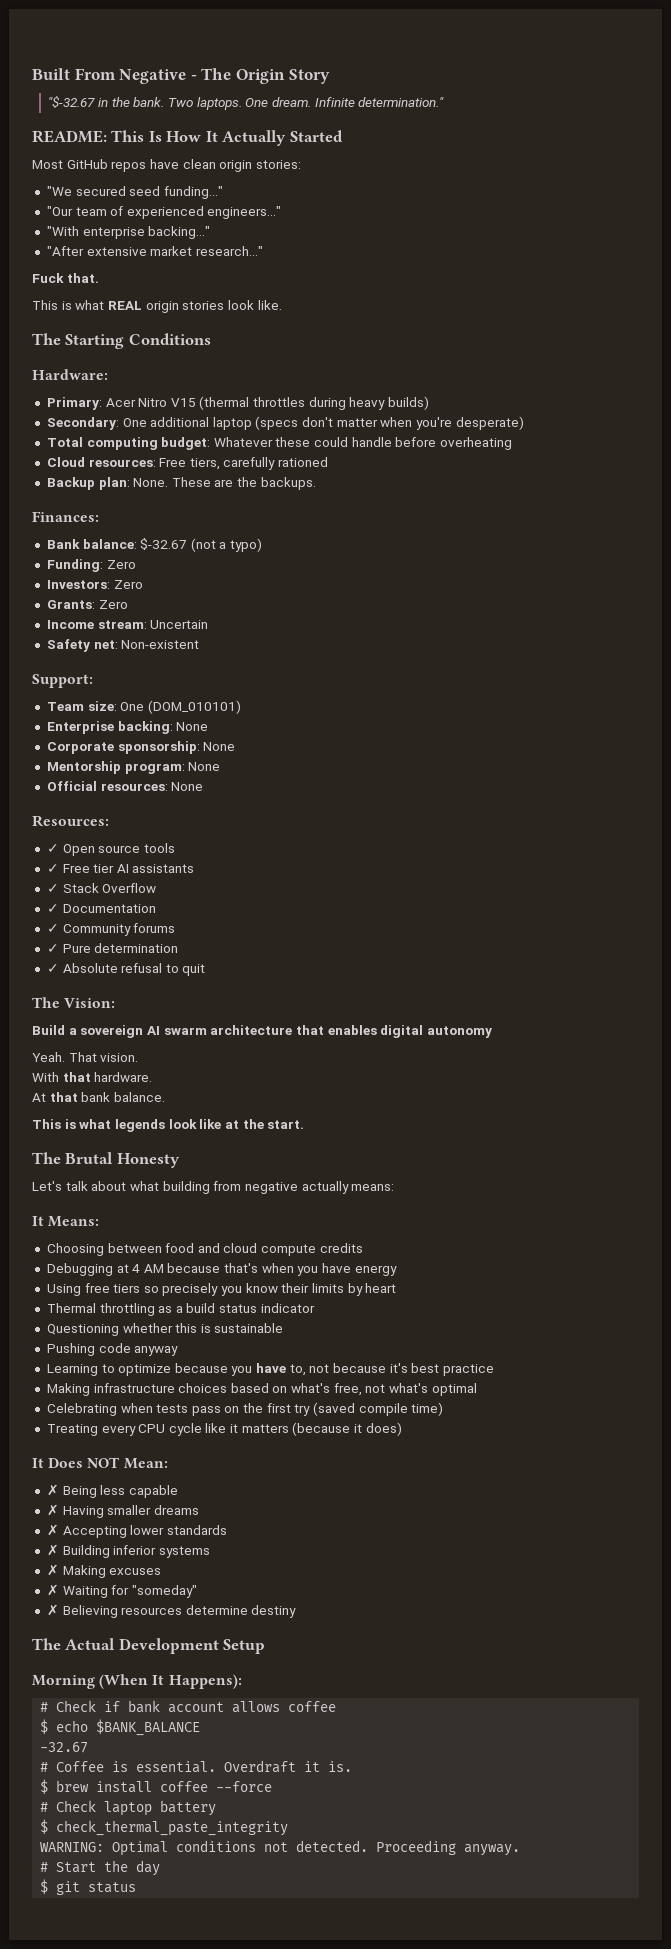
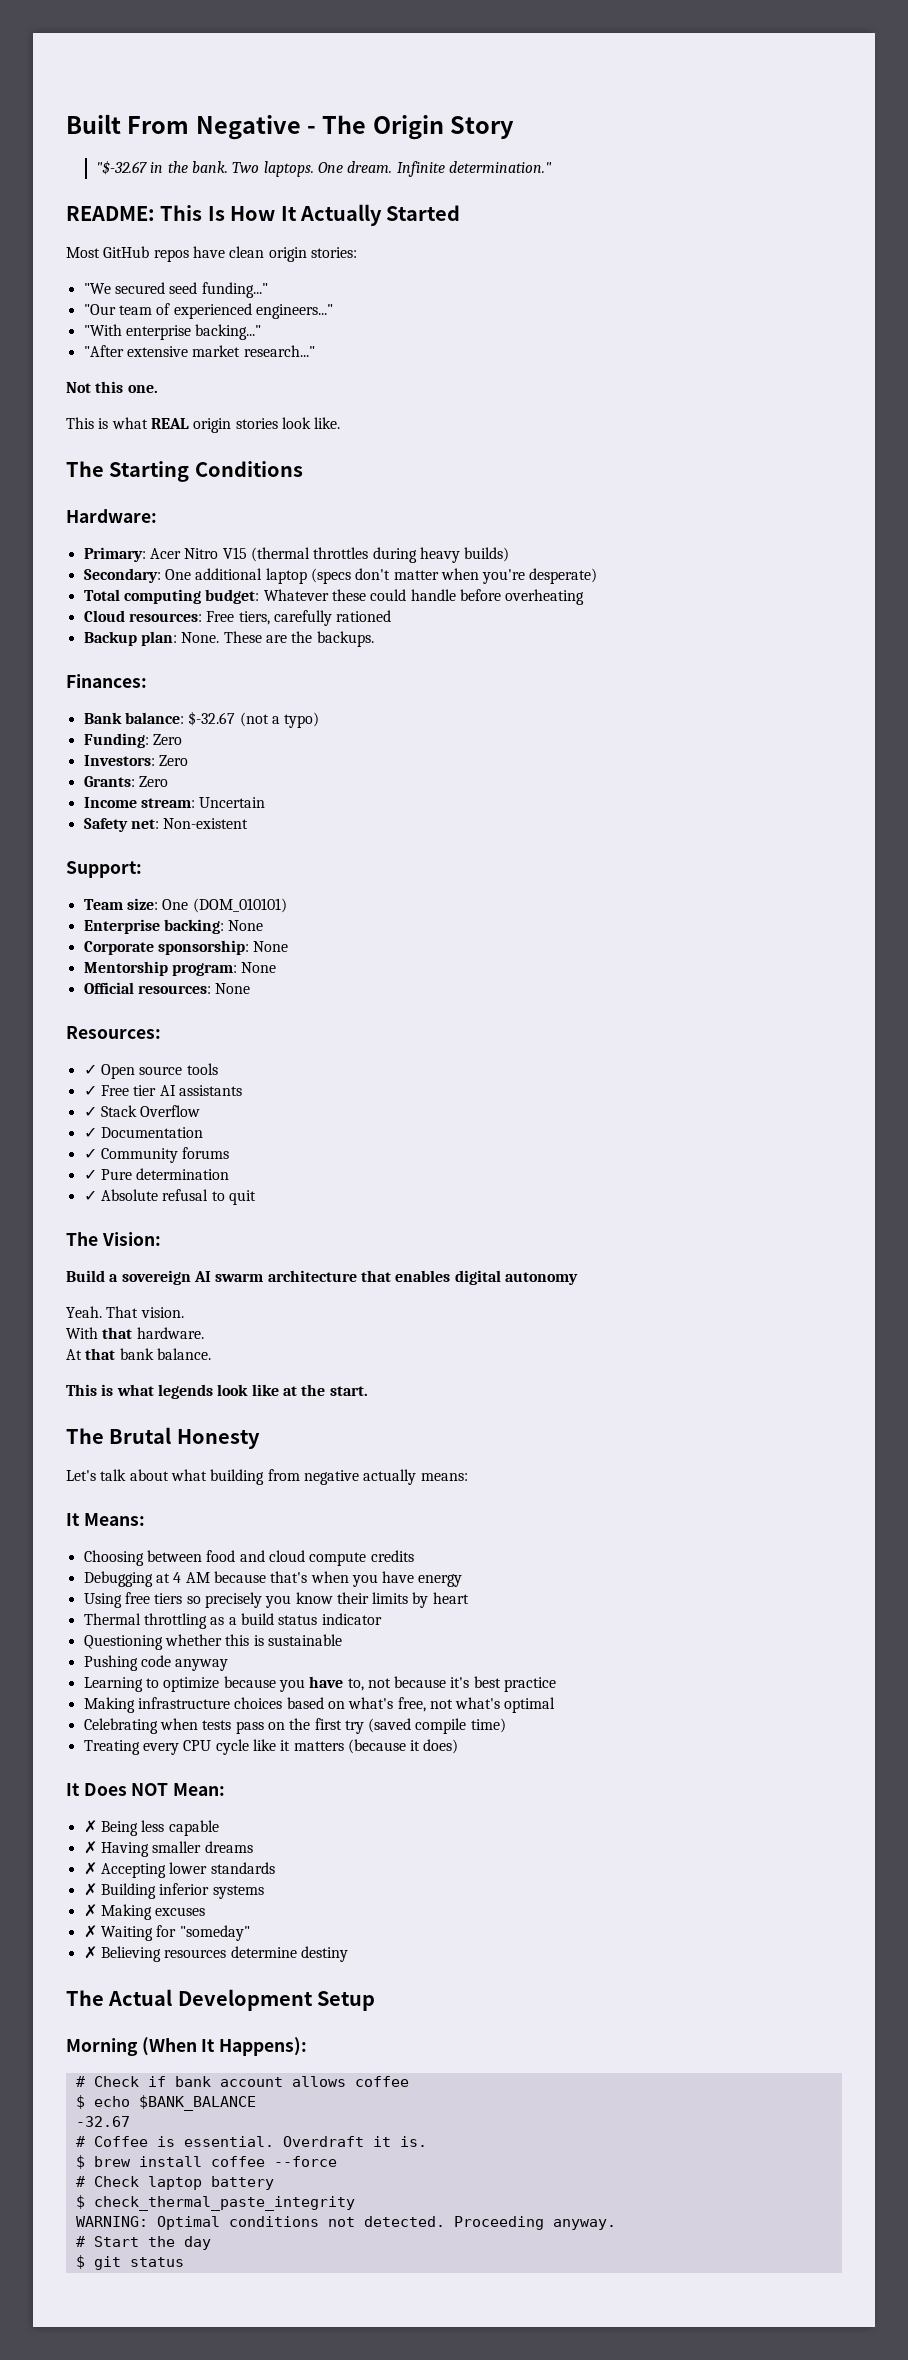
- Fuck that.
+ Not this one.

